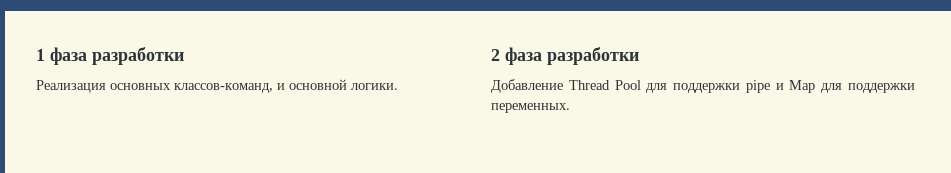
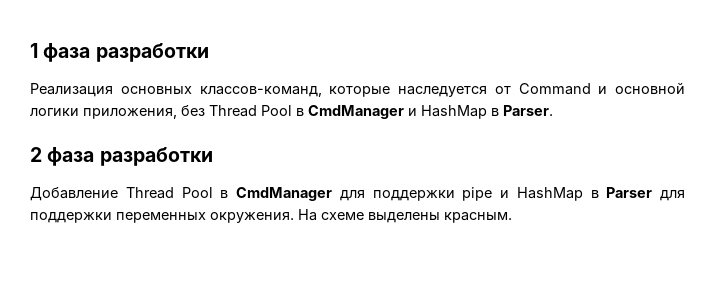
- Реализация основных классов-команд, и основной логики.
+ Реализация основных классов-команд, которые наследуется от Command и основной логики приложения, без Thread Pool в CmdManager и HashMap в Parser.
- Добавление Thread Pool для поддержки pipe и Map для поддержки переменных.
+ Добавление Thread Pool в CmdManager для поддержки pipe и HashMap в Parser для поддержки переменных окружения. На схеме выделены красным.

